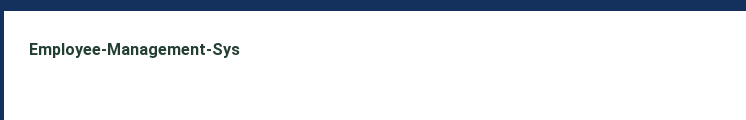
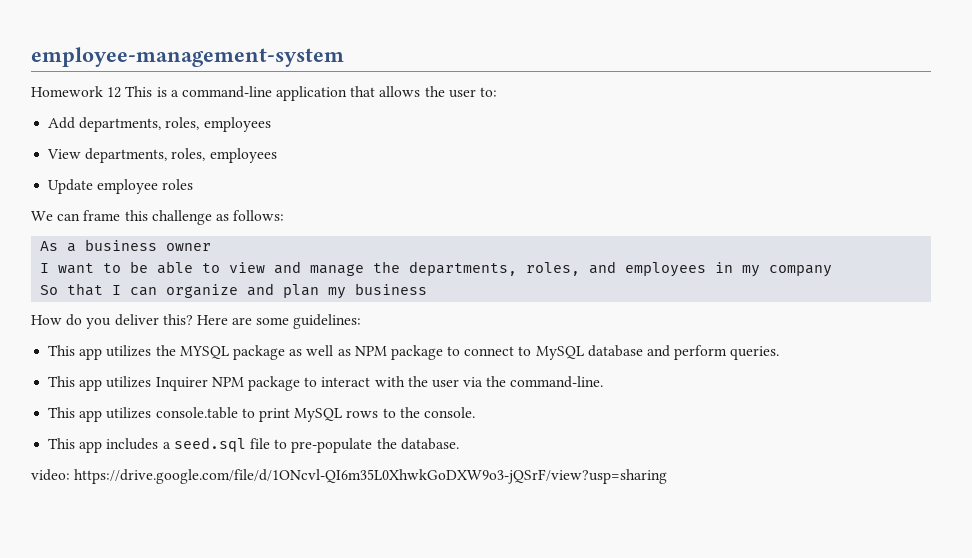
- Employee-Management-Sys
+ employee-management-system
+ Homework 12 This is a command-line application that allows the user to:
+ Add departments, roles, employees
+ View departments, roles, employees
+ Update employee roles
+ We can frame this challenge as follows:
+ As a business owner
+ I want to be able to view and manage the departments, roles, and employees in my company
+ So that I can organize and plan my business
+ How do you deliver this? Here are some guidelines:
+ This app utilizes the MYSQL package as well as NPM package to connect to MySQL database and perform queries.
+ This app utilizes Inquirer NPM package to interact with the user via the command-line.
+ This app utilizes console.table to print MySQL rows to the console.
+ This app includes a seed.sql file to pre-populate the database.
+ video: https://drive.google.com/file/d/1ONcvl-QI6m35L0XhwkGoDXW9o3-jQSrF/view?usp=sharing

